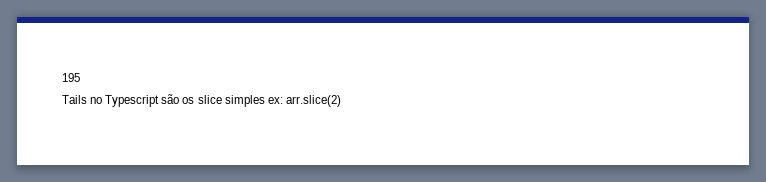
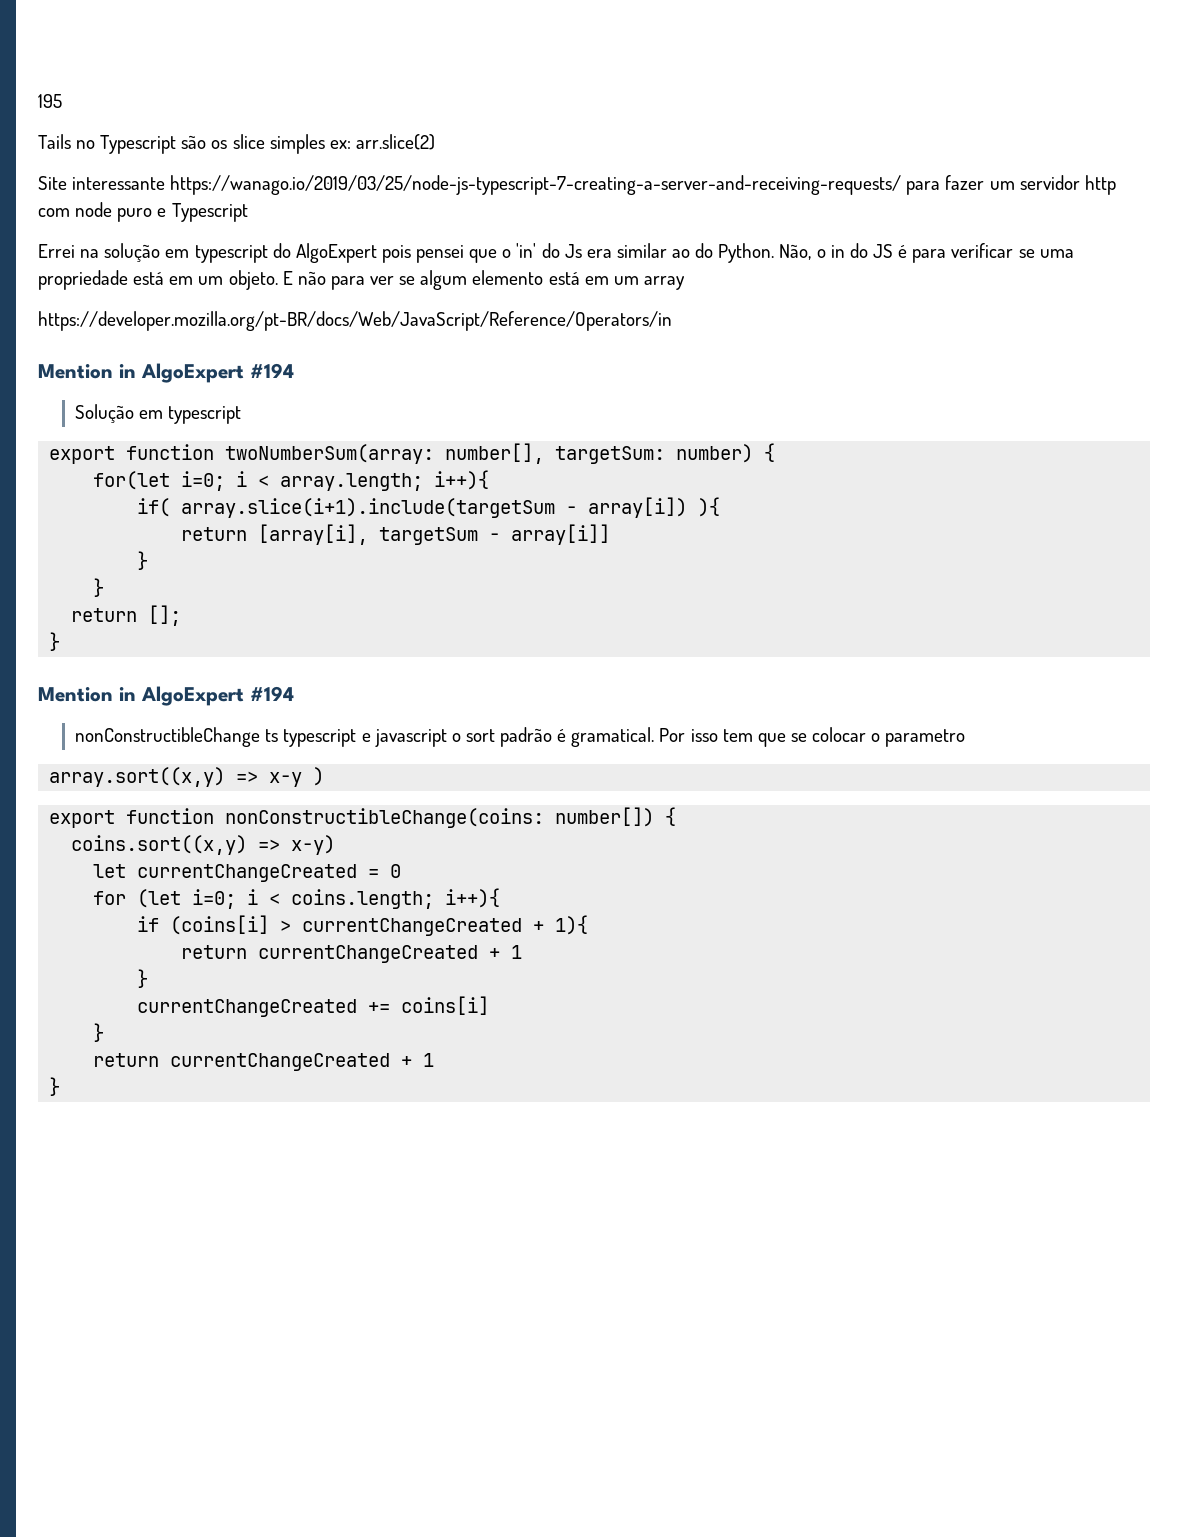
+ Site interessante https://wanago.io/2019/03/25/node-js-typescript-7-creating-a-server-and-receiving-requests/ para fazer um servidor http com node puro e Typescript
+ Errei na solução em typescript do AlgoExpert pois pensei que o 'in' do Js era similar ao do Python. Não, o in do JS é para verificar se uma propriedade está em um objeto. E não para ver se algum elemento está em um array
+ https://developer.mozilla.org/pt-BR/docs/Web/JavaScript/Reference/Operators/in
+ Mention in AlgoExpert #194
+ Solução em typescript
+ export function twoNumberSum(array: number[], targetSum: number) {
+ for(let i=0; i < array.length; i++){
+ if( array.slice(i+1).include(targetSum - array[i]) ){
+ return [array[i], targetSum - array[i]]
+ }
+ }
+ return [];
+ }
+ Mention in AlgoExpert #194
+ nonConstructibleChange ts typescript e javascript o sort padrão é gramatical. Por isso tem que se colocar o parametro
+ array.sort((x,y) => x-y )
+ export function nonConstructibleChange(coins: number[]) {
+ coins.sort((x,y) => x-y)
+ let currentChangeCreated = 0
+ for (let i=0; i < coins.length; i++){
+ if (coins[i] > currentChangeCreated + 1){
+ return currentChangeCreated + 1
+ }
+ currentChangeCreated += coins[i]
+ }
+ return currentChangeCreated + 1
+ }

